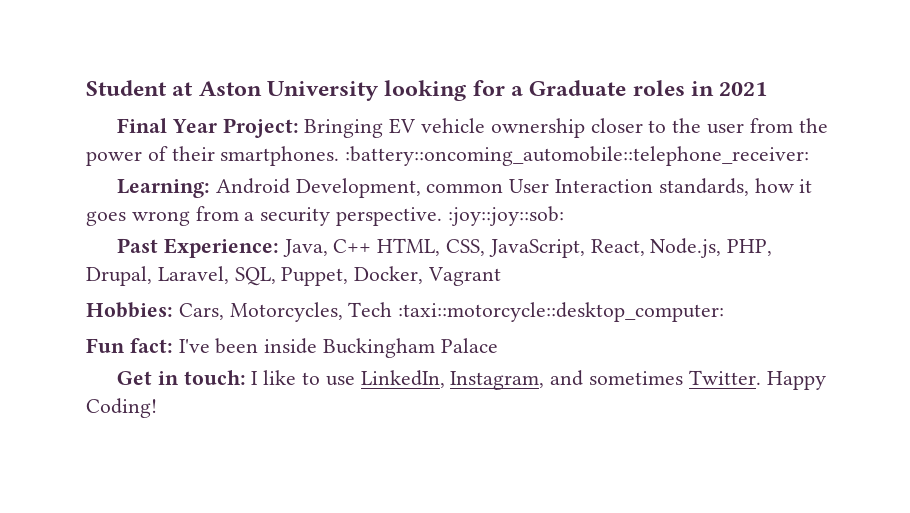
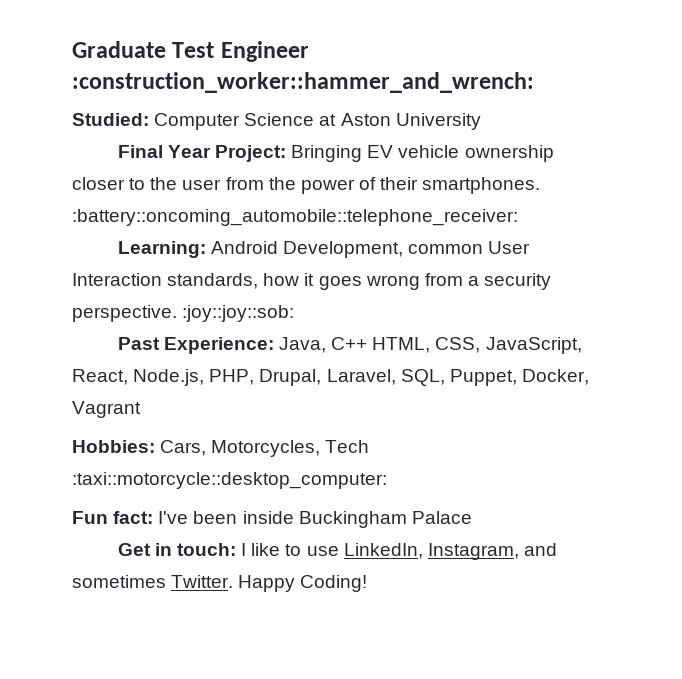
- Student at Aston University looking for a Graduate roles in 2021
+ Graduate Test Engineer :construction_worker::hammer_and_wrench:
+ Studied: Computer Science at Aston University

